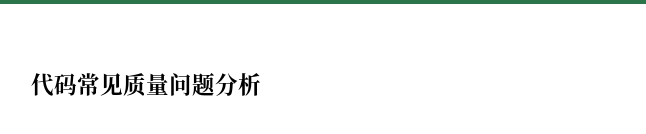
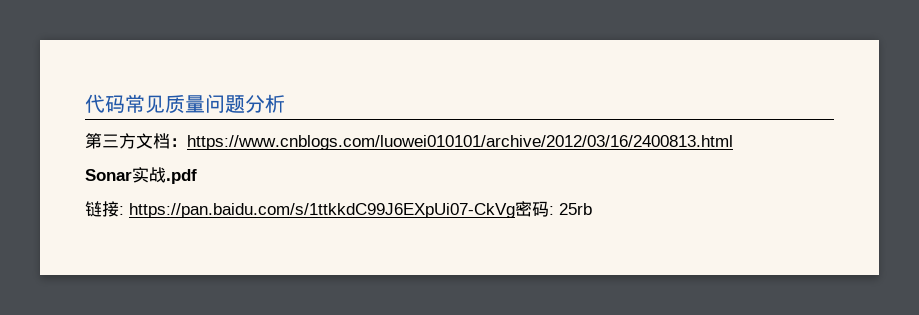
+ 第三方文档：https://www.cnblogs.com/luowei010101/archive/2012/03/16/2400813.html
+ Sonar实战.pdf
+ 链接: https://pan.baidu.com/s/1ttkkdC99J6EXpUi07-CkVg密码: 25rb

